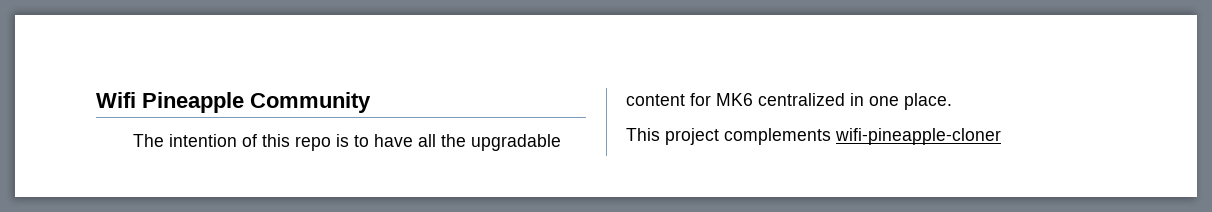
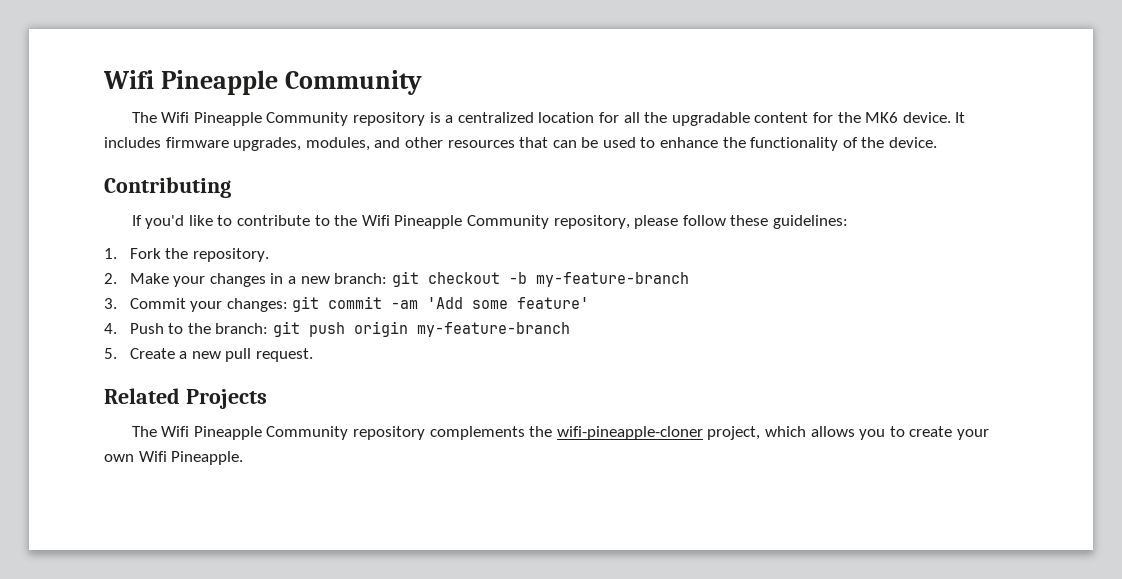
- The intention of this repo is to have all the upgradable content for MK6 centralized in one place.
- This project complements wifi-pineapple-cloner
+ The Wifi Pineapple Community repository is a centralized location for all the upgradable content for the MK6 device. It includes firmware upgrades, modules, and other resources that can be used to enhance the functionality of the device.
+ Contributing
+ If you'd like to contribute to the Wifi Pineapple Community repository, please follow these guidelines:
+ 1. Fork the repository.
+ 2. Make your changes in a new branch: git checkout -b my-feature-branch
+ 3. Commit your changes: git commit -am 'Add some feature'
+ 4. Push to the branch: git push origin my-feature-branch
+ 5. Create a new pull request.
+ Related Projects
+ The Wifi Pineapple Community repository complements the wifi-pineapple-cloner project, which allows you to create your own Wifi Pineapple.

